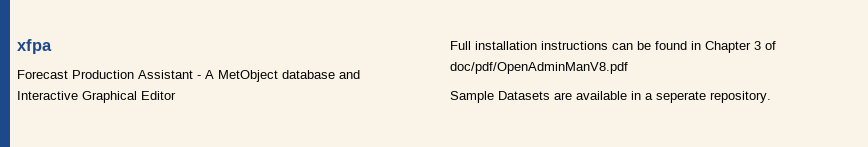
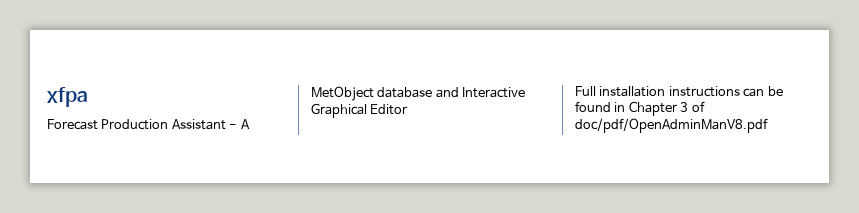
- Sample Datasets are available in a seperate repository.

